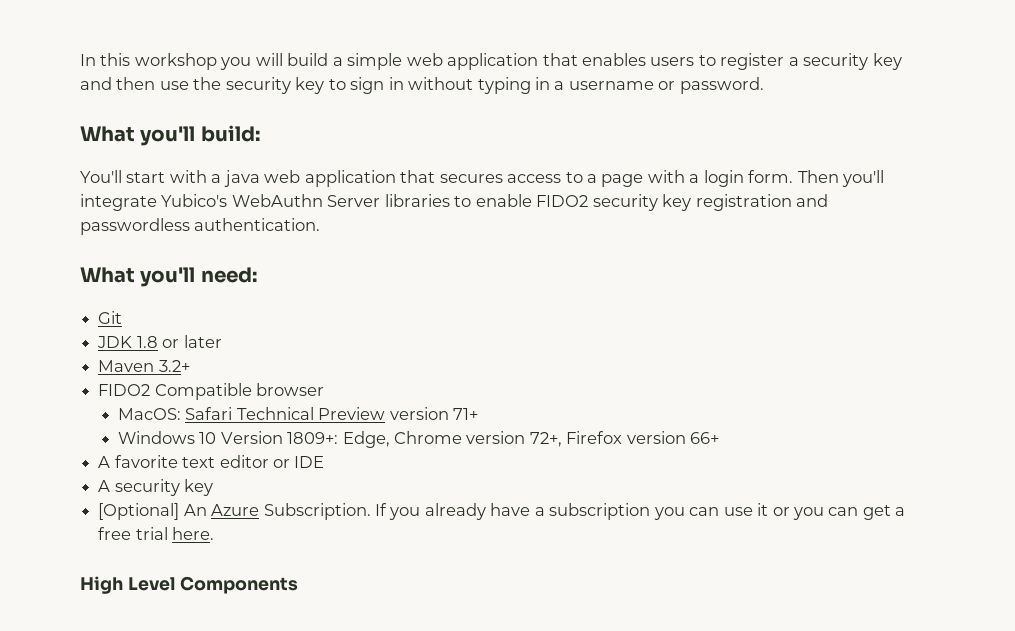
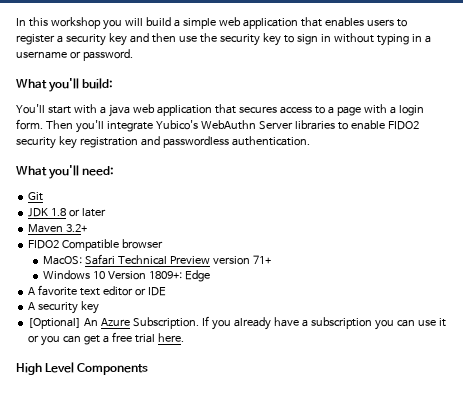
- Windows 10 Version 1809+: Edge, Chrome version 72+, Firefox version 66+
+ Windows 10 Version 1809+: Edge

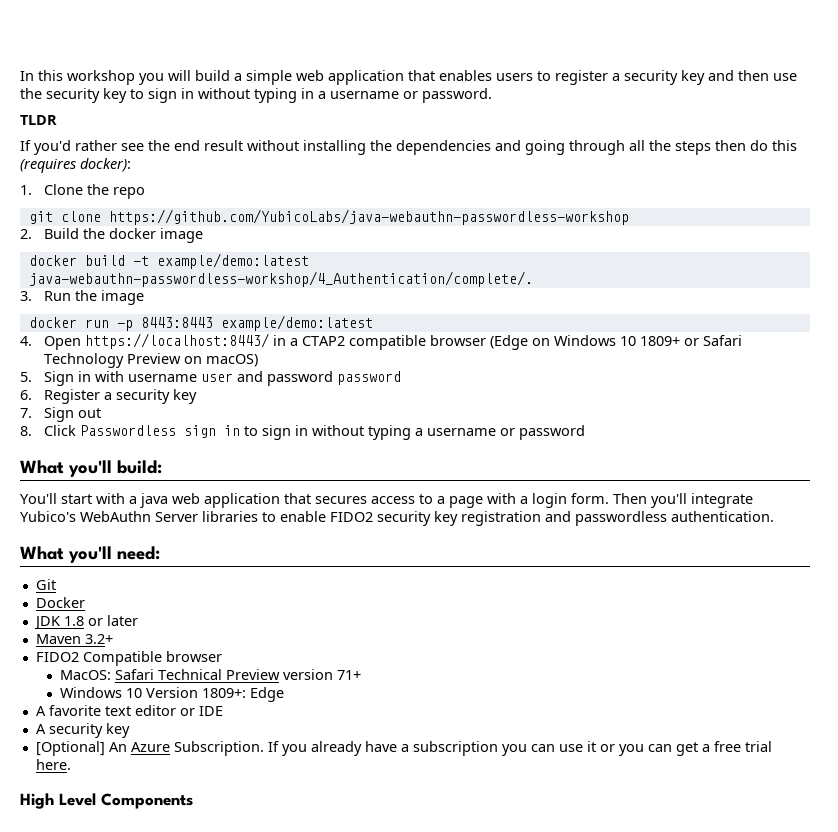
+ TLDR
+ If you'd rather see the end result without installing the dependencies and going through all the steps then do this (requires docker):
+ 1. Clone the repo
+ git clone https://github.com/YubicoLabs/java-webauthn-passwordless-workshop
+ 2. Build the docker image
+ docker build -t example/demo:latest java-webauthn-passwordless-workshop/4_Authentication/complete/.
+ 3. Run the image
+ docker run -p 8443:8443 example/demo:latest
+ 4. Open https://localhost:8443/ in a CTAP2 compatible browser (Edge on Windows 10 1809+ or Safari Technology Preview on macOS)
+ 5. Sign in with username user and password password
+ 6. Register a security key
+ 7. Sign out
+ 8. Click Passwordless sign in to sign in without typing a username or password
+ Docker

